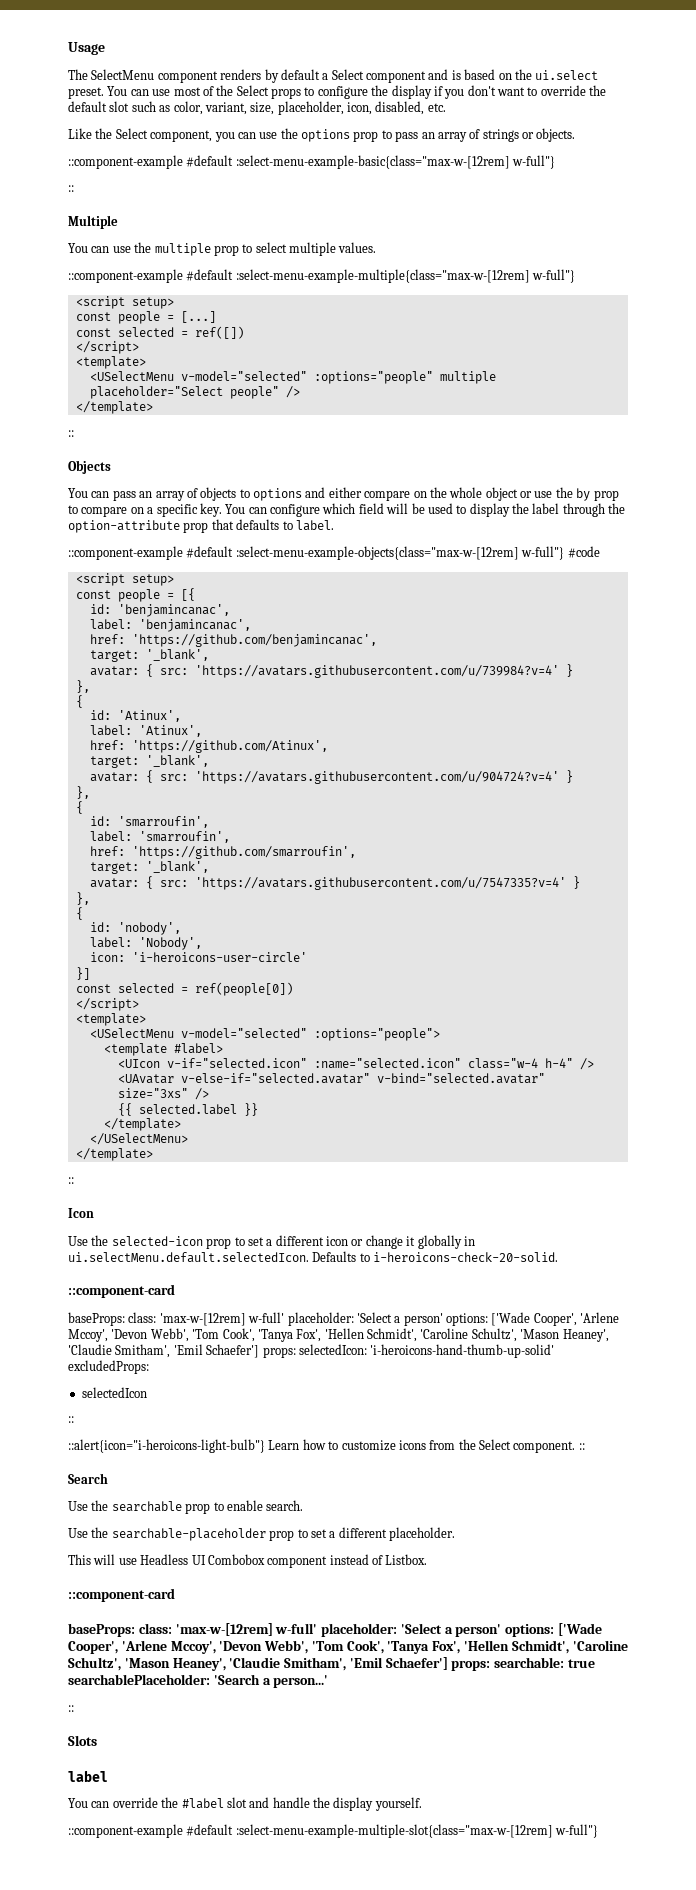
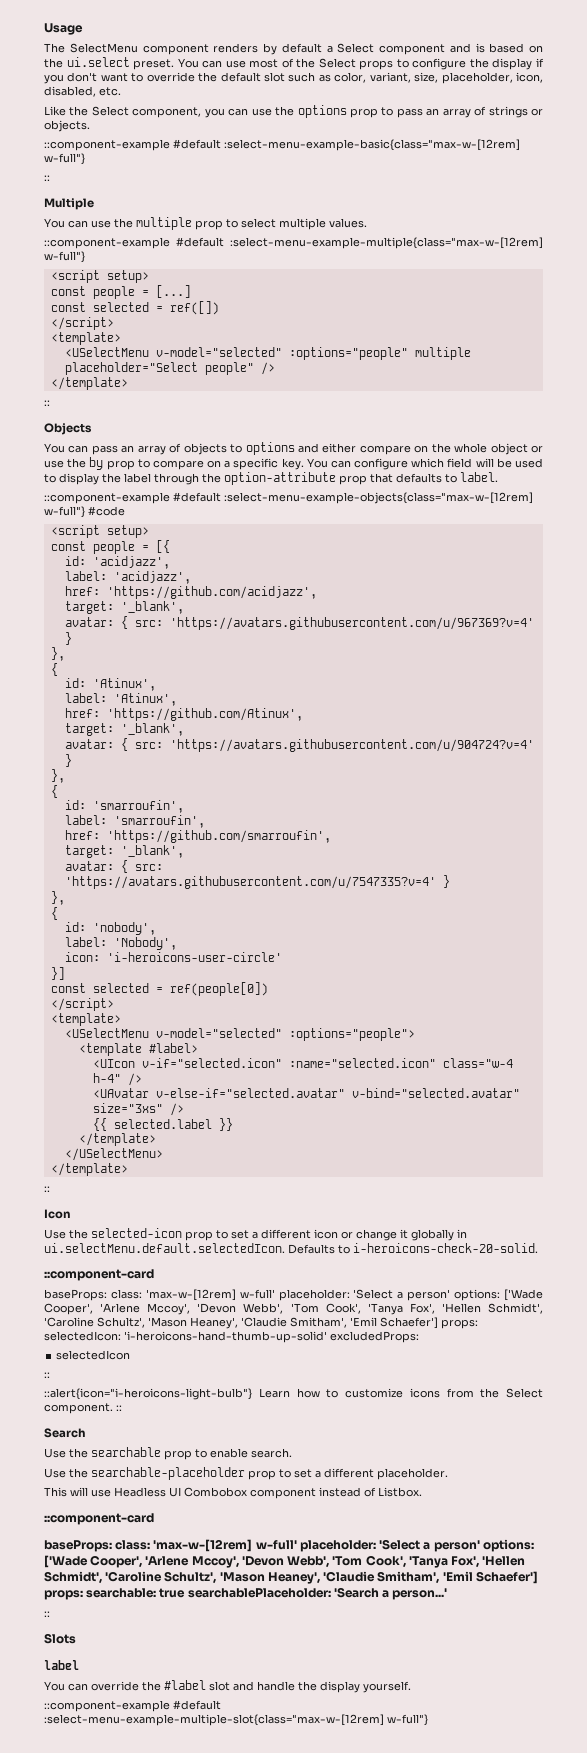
- id: 'benjamincanac',
- label: 'benjamincanac',
- href: 'https://github.com/benjamincanac',
+ id: 'acidjazz',
+ label: 'acidjazz',
+ href: 'https://github.com/acidjazz',
  target: '_blank',
- avatar: { src: 'https://avatars.githubusercontent.com/u/739984?v=4' }
+ avatar: { src: 'https://avatars.githubusercontent.com/u/967369?v=4' }

